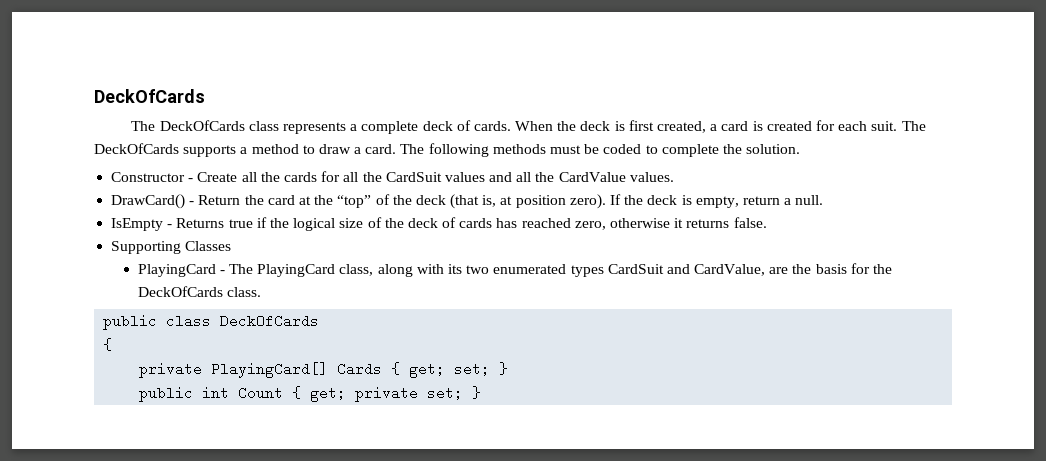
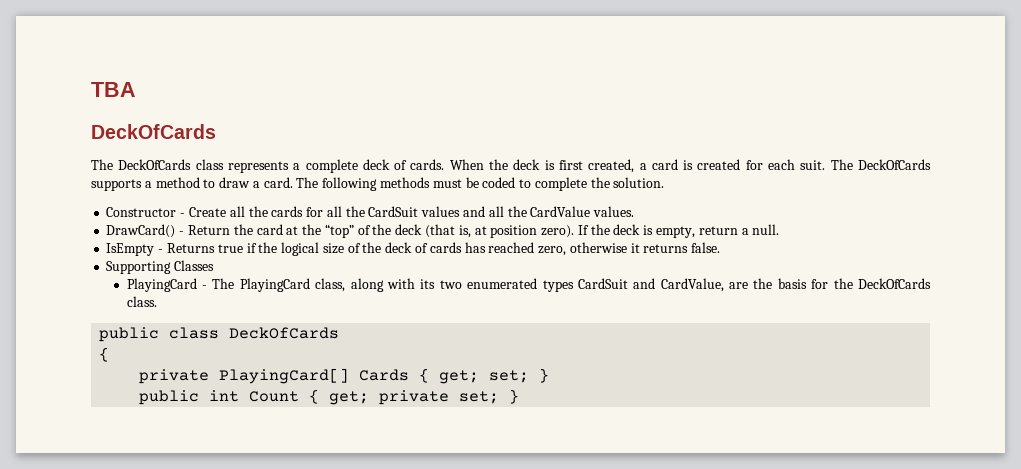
+ TBA

